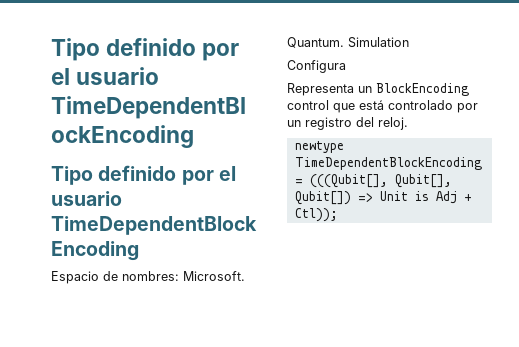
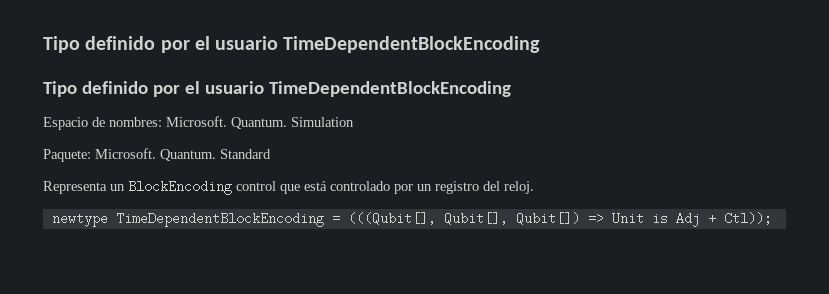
- Configura
+ Paquete: Microsoft. Quantum. Standard

